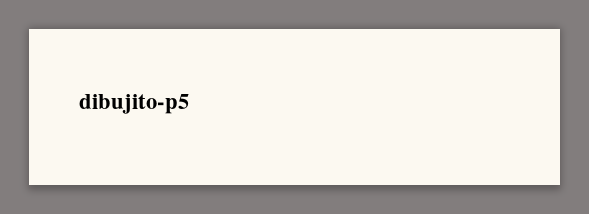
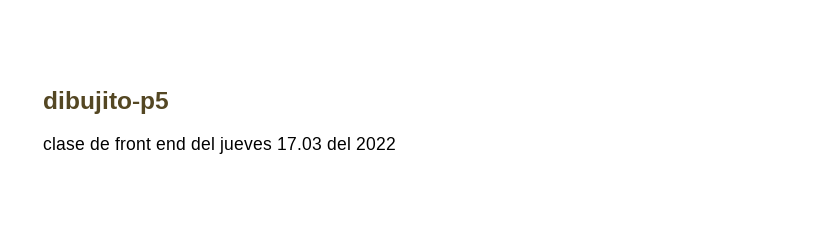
+ clase de front end del jueves 17.03 del 2022

